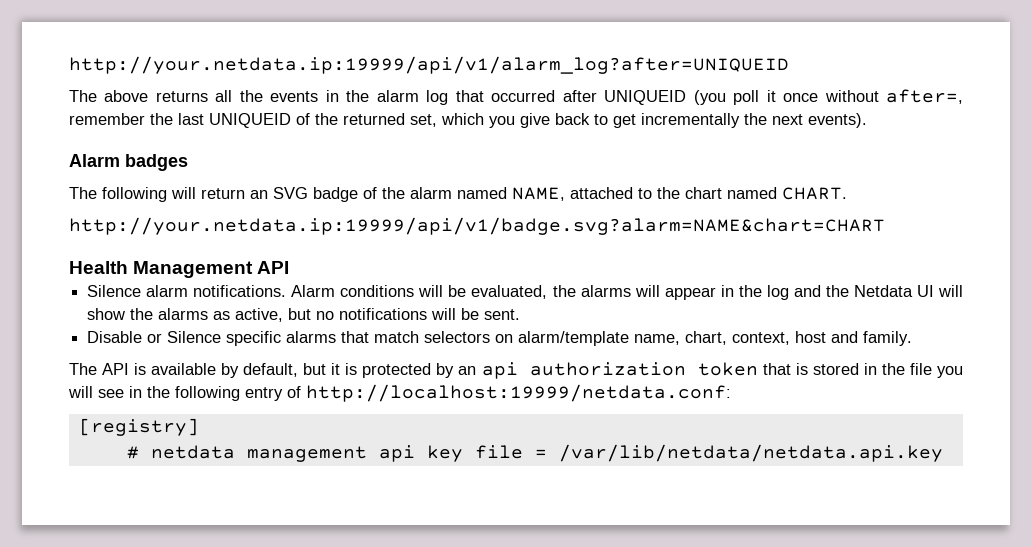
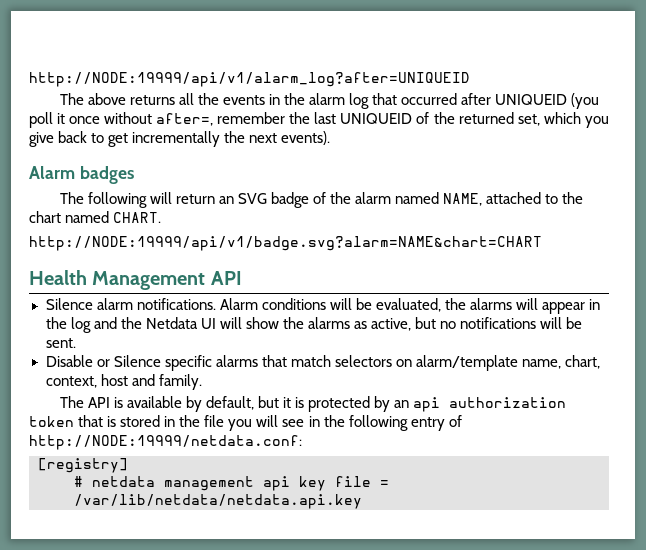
- http://your.netdata.ip:19999/api/v1/alarm_log?after=UNIQUEID
+ http://NODE:19999/api/v1/alarm_log?after=UNIQUEID
- http://your.netdata.ip:19999/api/v1/badge.svg?alarm=NAME&chart=CHART
+ http://NODE:19999/api/v1/badge.svg?alarm=NAME&chart=CHART
- The API is available by default, but it is protected by an api authorization token that is stored in the file you will see in the following entry of http://localhost:19999/netdata.conf:
+ The API is available by default, but it is protected by an api authorization token that is stored in the file you will see in the following entry of http://NODE:19999/netdata.conf:

